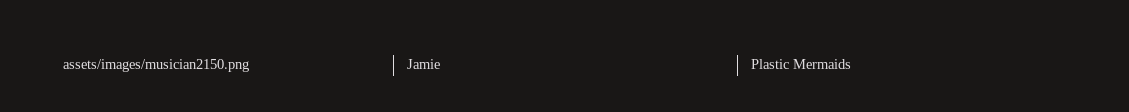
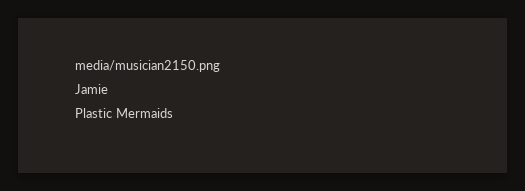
- assets/images/musician2150.png
+ media/musician2150.png

